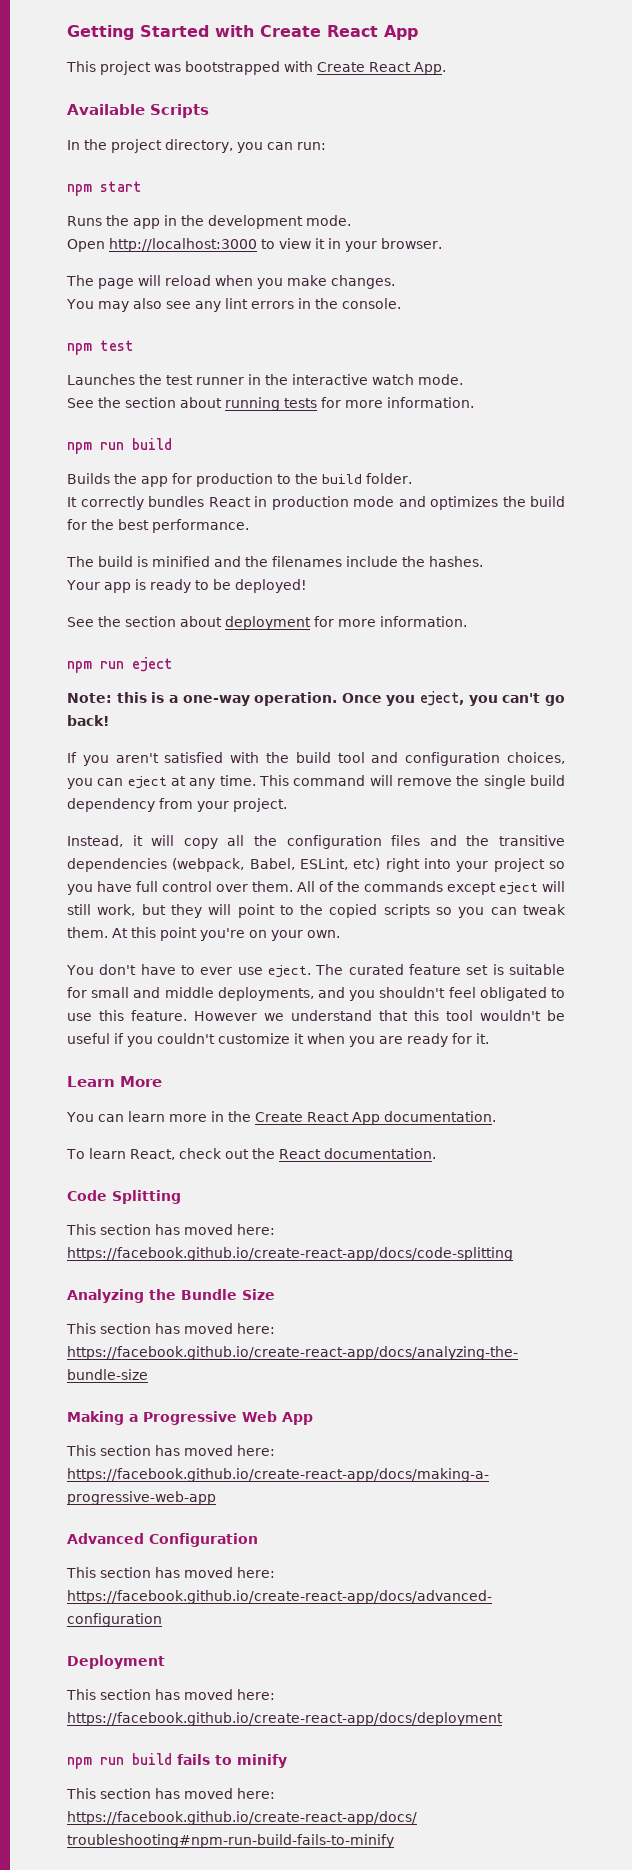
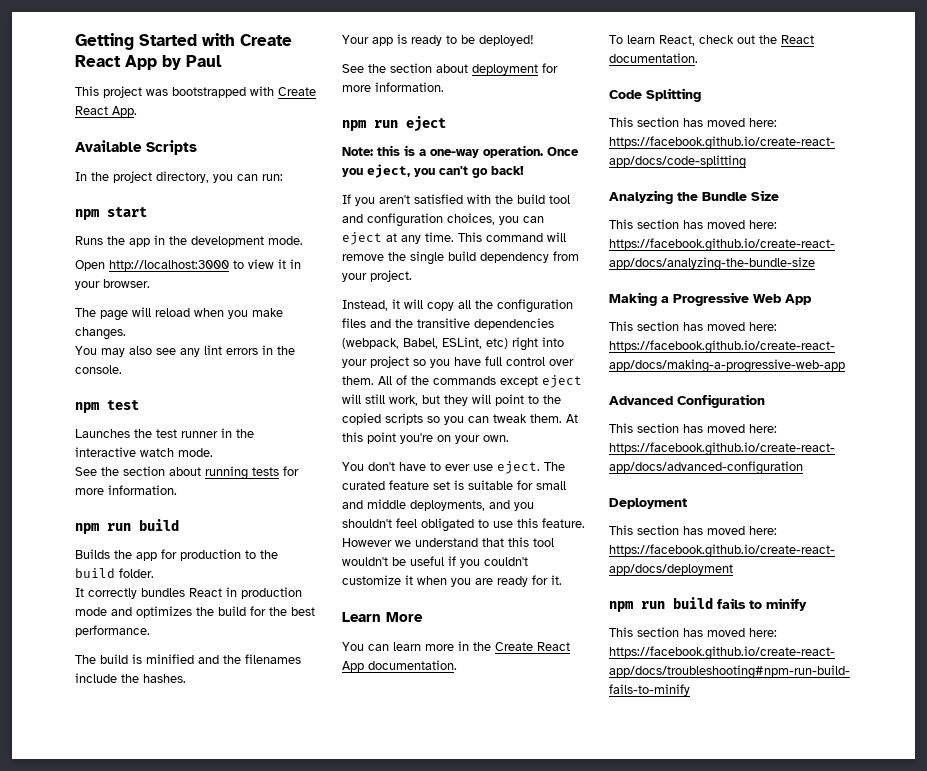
- Getting Started with Create React App
+ Getting Started with Create React App by Paul

